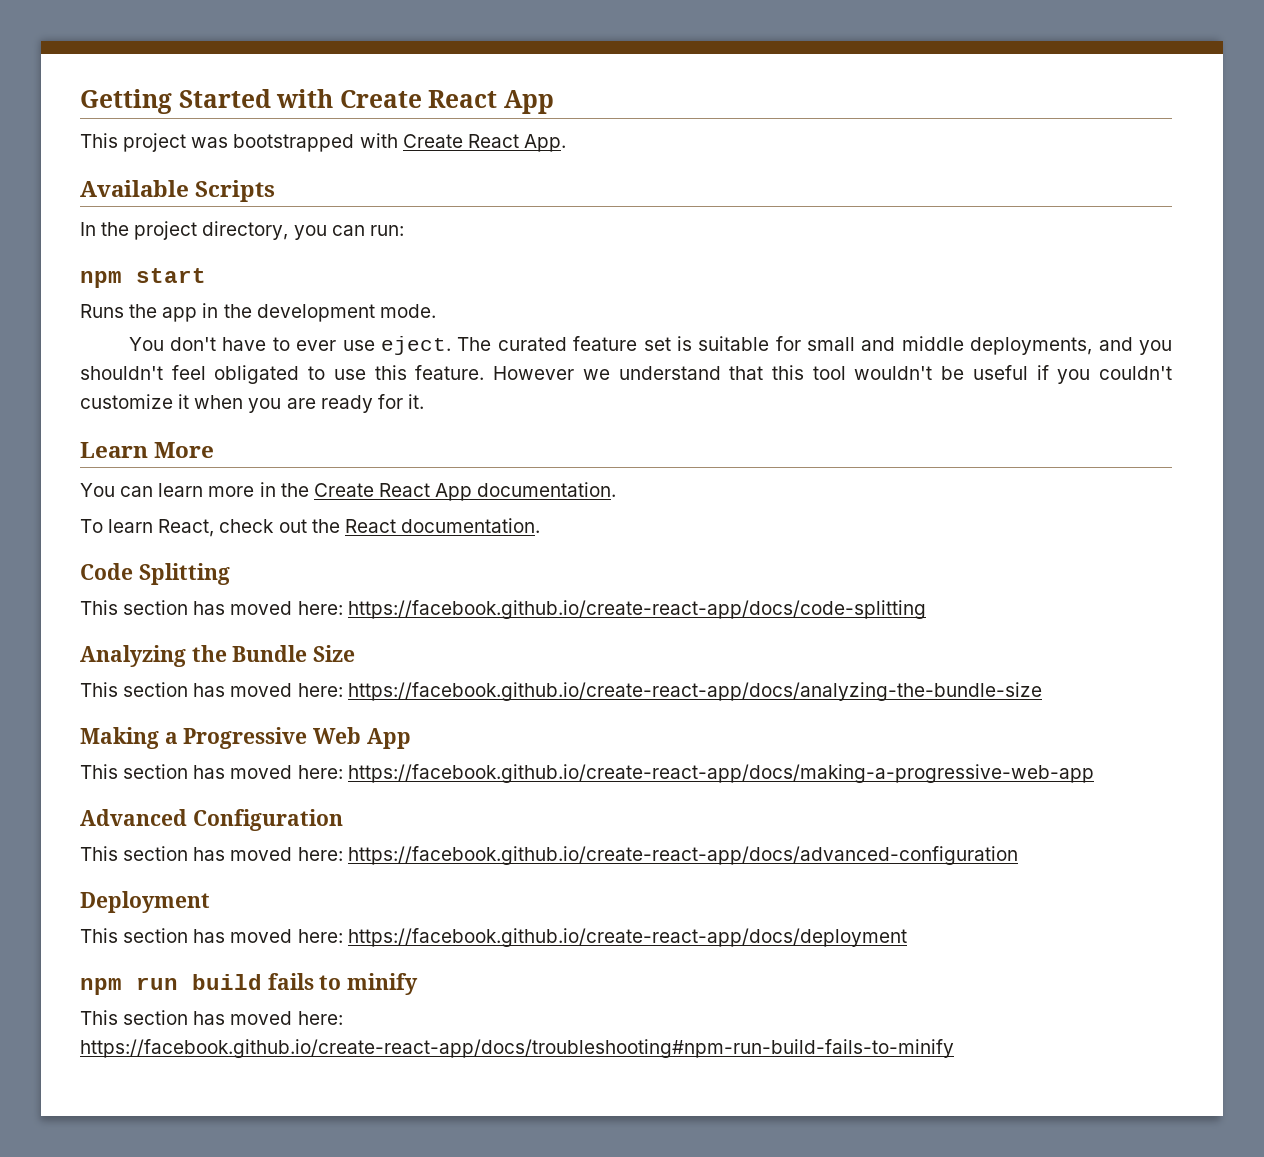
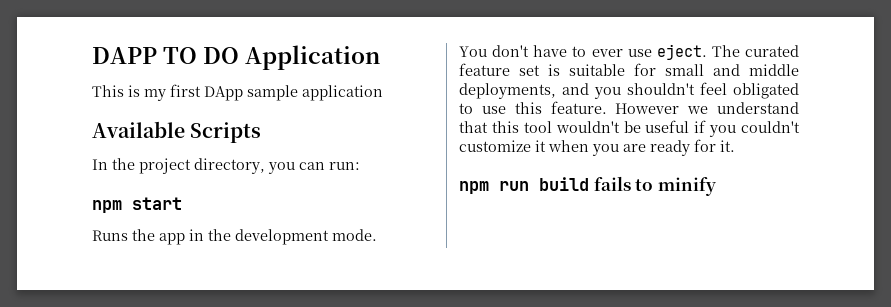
- Getting Started with Create React App
- This project was bootstrapped with Create React App.
+ DAPP TO DO Application
+ This is my first DApp sample application
- Learn More
- You can learn more in the Create React App documentation.
- To learn React, check out the React documentation.
- Code Splitting
- This section has moved here: https://facebook.github.io/create-react-app/docs/code-splitting
- Analyzing the Bundle Size
- This section has moved here: https://facebook.github.io/create-react-app/docs/analyzing-the-bundle-size
- Making a Progressive Web App
- This section has moved here: https://facebook.github.io/create-react-app/docs/making-a-progressive-web-app
- Advanced Configuration
- This section has moved here: https://facebook.github.io/create-react-app/docs/advanced-configuration
- Deployment
- This section has moved here: https://facebook.github.io/create-react-app/docs/deployment
- This section has moved here: https://facebook.github.io/create-react-app/docs/troubleshooting#npm-run-build-fails-to-minify

